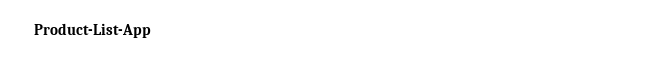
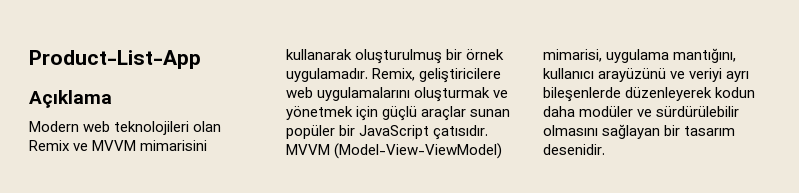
+ Açıklama
+ Modern web teknolojileri olan Remix ve MVVM mimarisini kullanarak oluşturulmuş bir örnek uygulamadır. Remix, geliştiricilere web uygulamalarını oluşturmak ve yönetmek için güçlü araçlar sunan popüler bir JavaScript çatısıdır. MVVM (Model-View-ViewModel) mimarisi, uygulama mantığını, kullanıcı arayüzünü ve veriyi ayrı bileşenlerde düzenleyerek kodun daha modüler ve sürdürülebilir olmasını sağlayan bir tasarım desenidir.

